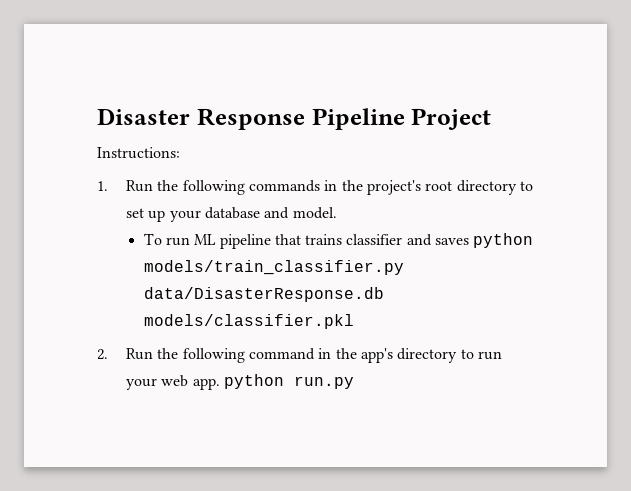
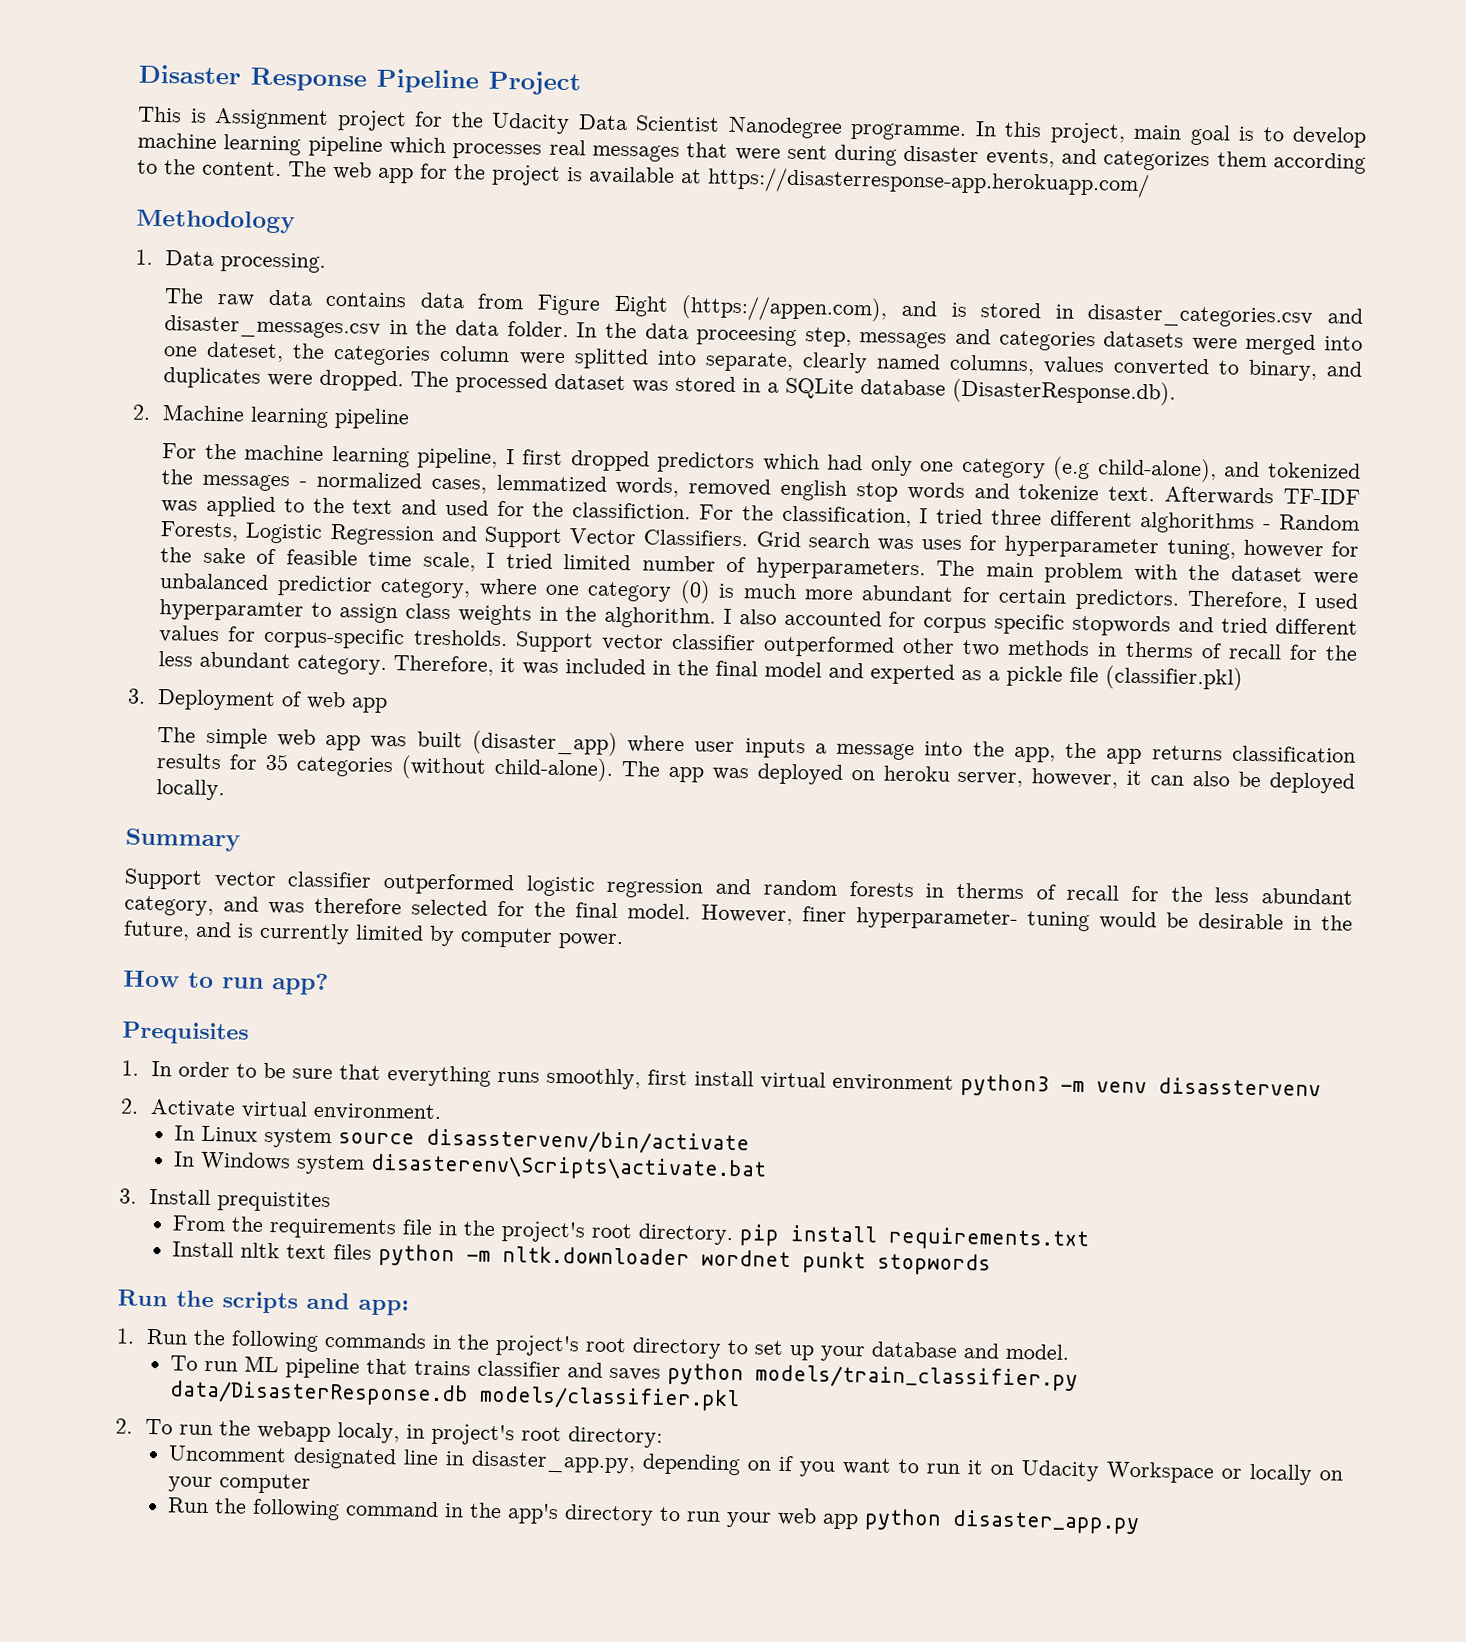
- Instructions:
+ This is Assignment project for the Udacity Data Scientist Nanodegree programme. In this project, main goal is to develop machine learning pipeline which processes real messages that were sent during disaster events, and categorizes them according to the content. The web app for the project is available at https://disasterresponse-app.herokuapp.com/
+ Methodology
+ 1. Data processing.
+ The raw data contains data from Figure Eight (https://appen.com), and is stored in disaster_categories.csv and disaster_messages.csv in the data folder. In the data proceesing step, messages and categories datasets were merged into one dateset, the categories column were splitted into separate, clearly named columns, values converted to binary, and duplicates were dropped. The processed dataset was stored in a SQLite database (DisasterResponse.db).
+ 2. Machine learning pipeline
+ For the machine learning pipeline, I first dropped predictors which had only one category (e.g child-alone), and tokenized the messages - normalized cases, lemmatized words, removed english stop words and tokenize text. Afterwards TF-IDF was applied to the text and used for the classifiction. For the classification, I tried three different alghorithms - Random Forests, Logistic Regression and Support Vector Classifiers. Grid search was uses for hyperparameter tuning, however for the sake of feasible time scale, I tried limited number of hyperparameters. The main problem with the dataset were unbalanced predictior category, where one category (0) is much more abundant for certain predictors. Therefore, I used hyperparamter to assign class weights in the alghorithm. I also accounted for corpus specific stopwords and tried different values for corpus-specific tresholds. Support vector classifier outperformed other two methods in therms of recall for the less abundant category. Therefore, it was included in the final model and experted as a pickle file (classifier.pkl)
+ 3. Deployment of web app
+ The simple web app was built (disaster_app) where user inputs a message into the app, the app returns classification results for 35 categories (without child-alone). The app was deployed on heroku server, however, it can also be deployed locally.
+ Summary
+ Support vector classifier outperformed logistic regression and random forests in therms of recall for the less abundant category, and was therefore selected for the final model. However, finer hyperparameter- tuning would be desirable in the future, and is currently limited by computer power.
+ How to run app?
+ Prequisites
+ 1. In order to be sure that everything runs smoothly, first install virtual environment python3 -m venv disasstervenv
+ 2. Activate virtual environment.
+ In Linux system source disasstervenv/bin/activate
+ In Windows system disasterenv\Scripts\activate.bat
+ 3. Install prequistites
+ From the requirements file in the project's root directory. pip install requirements.txt
+ Install nltk text files python -m nltk.downloader wordnet punkt stopwords
+ Run the scripts and app:
- 2. Run the following command in the app's directory to run your web app. python run.py
+ 2. To run the webapp localy, in project's root directory:
+ Uncomment designated line in disaster_app.py, depending on if you want to run it on Udacity Workspace or locally on your computer
+ Run the following command in the app's directory to run your web app python disaster_app.py

